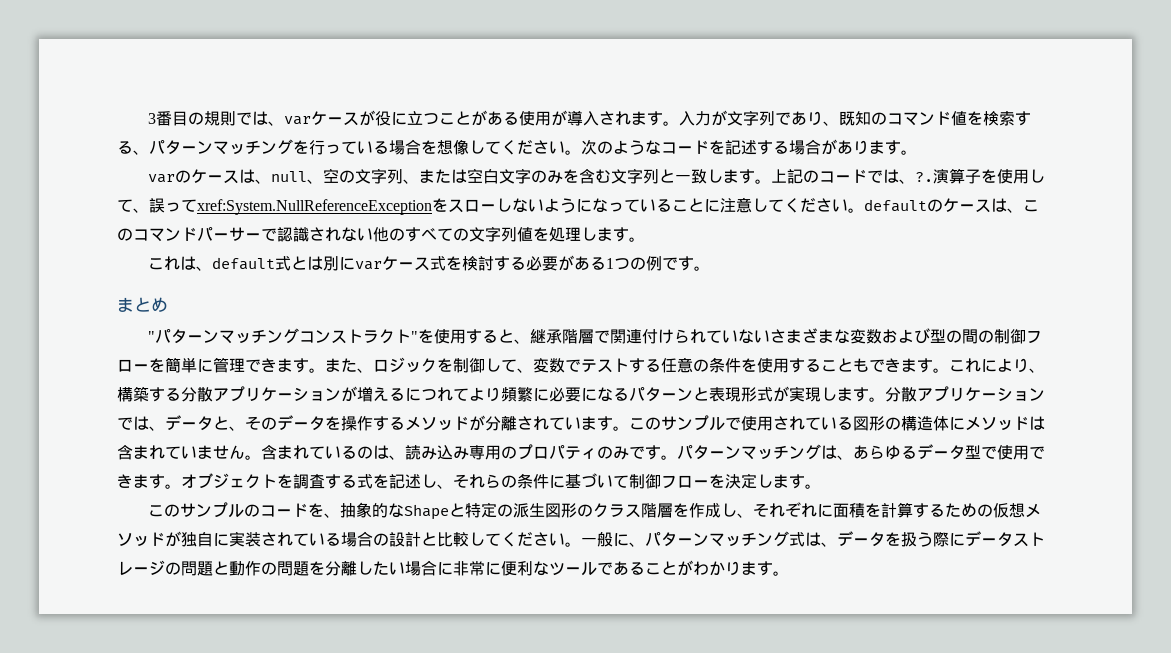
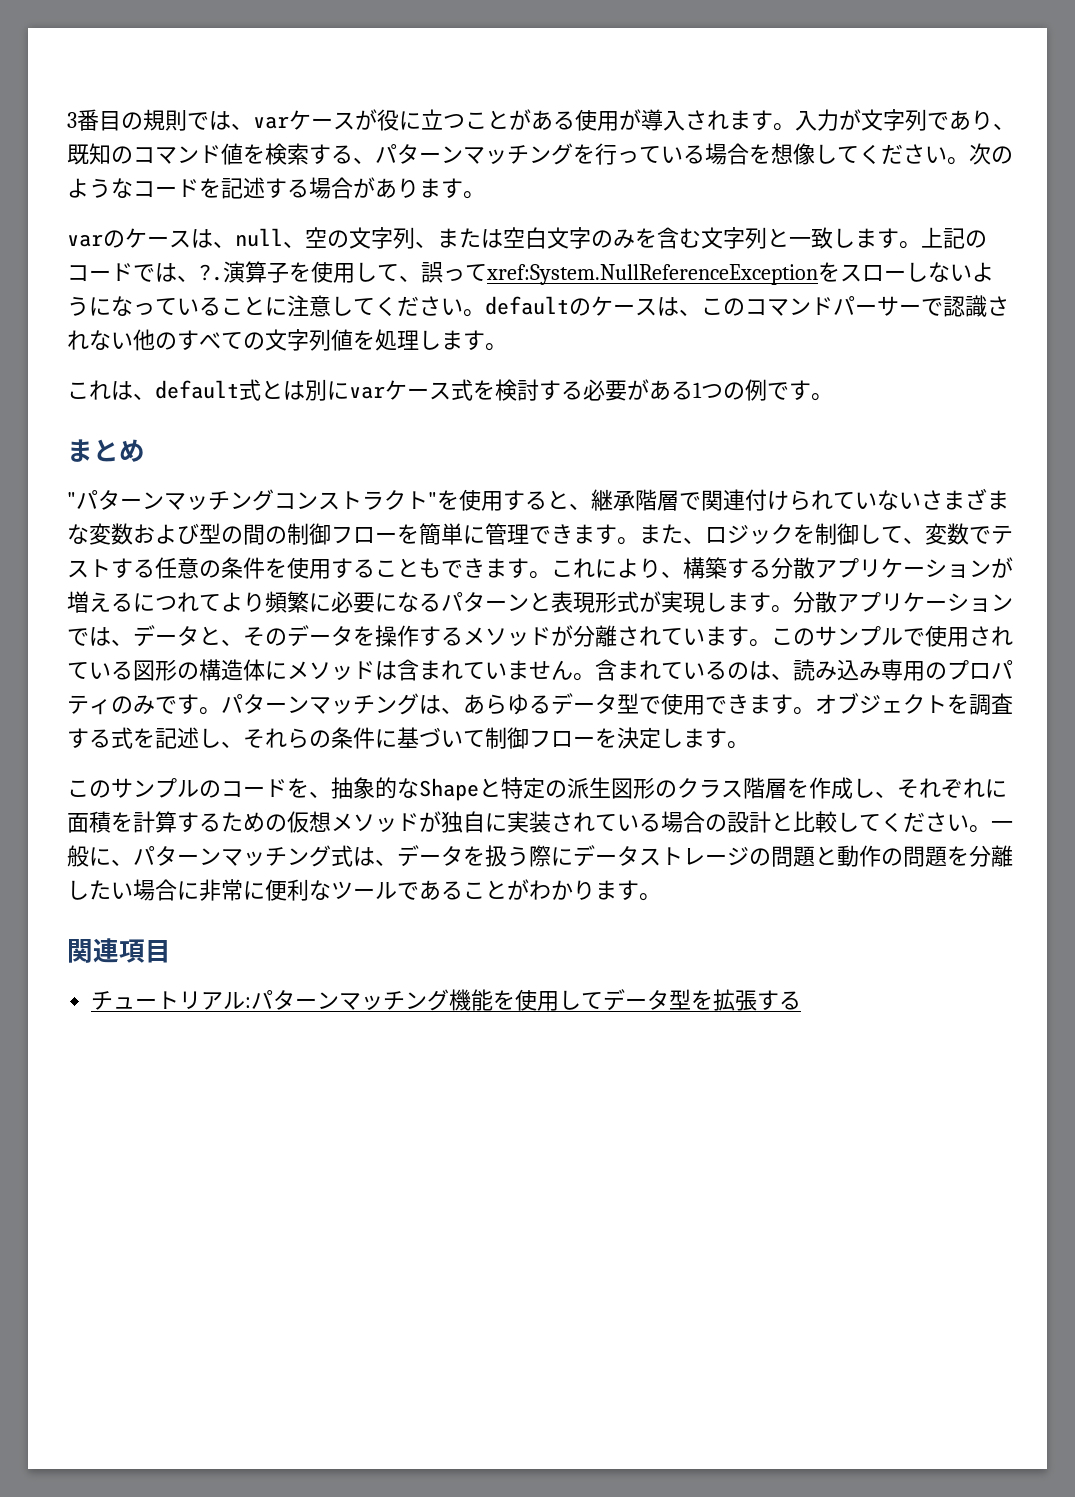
+ 関連項目
+ チュートリアル:パターンマッチング機能を使用してデータ型を拡張する

